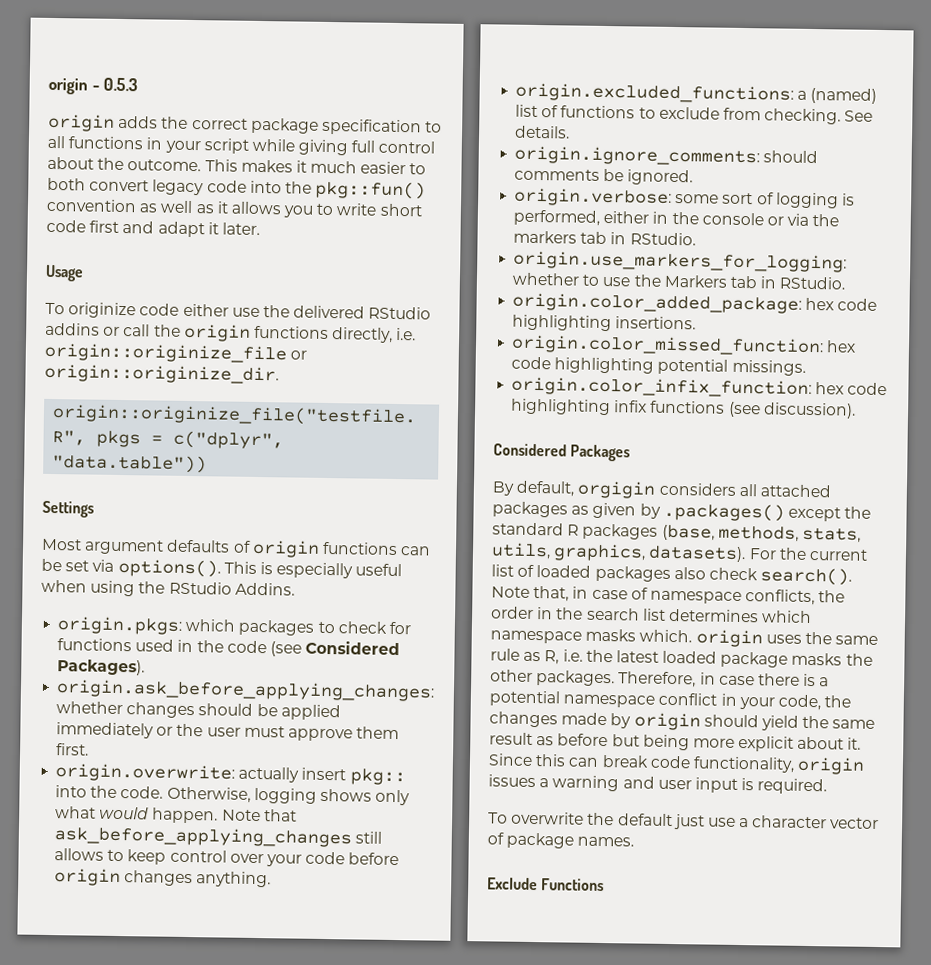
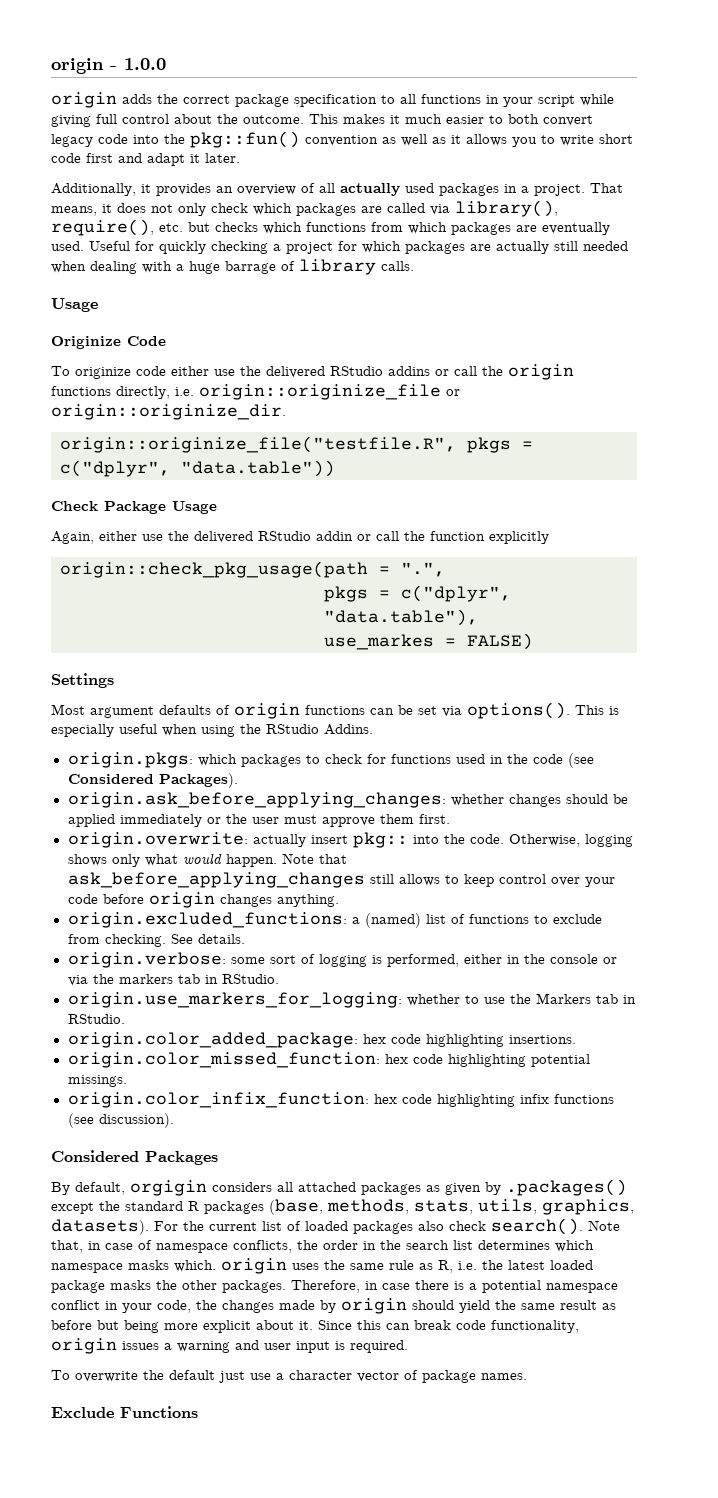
- origin - 0.5.3
+ origin - 1.0.0
+ Additionally, it provides an overview of all actually used packages in a project. That means, it does not only check which packages are called via library(), require(), etc. but checks which functions from which packages are eventually used. Useful for quickly checking a project for which packages are actually still needed when dealing with a huge barrage of library calls.
  Usage
+ Originize Code
+ Check Package Usage
+ Again, either use the delivered RStudio addin or call the function explicitly
+ origin::check_pkg_usage(path = ".",
+ pkgs = c("dplyr", "data.table"),
+ use_markes = FALSE)
- origin.ignore_comments: should comments be ignored.

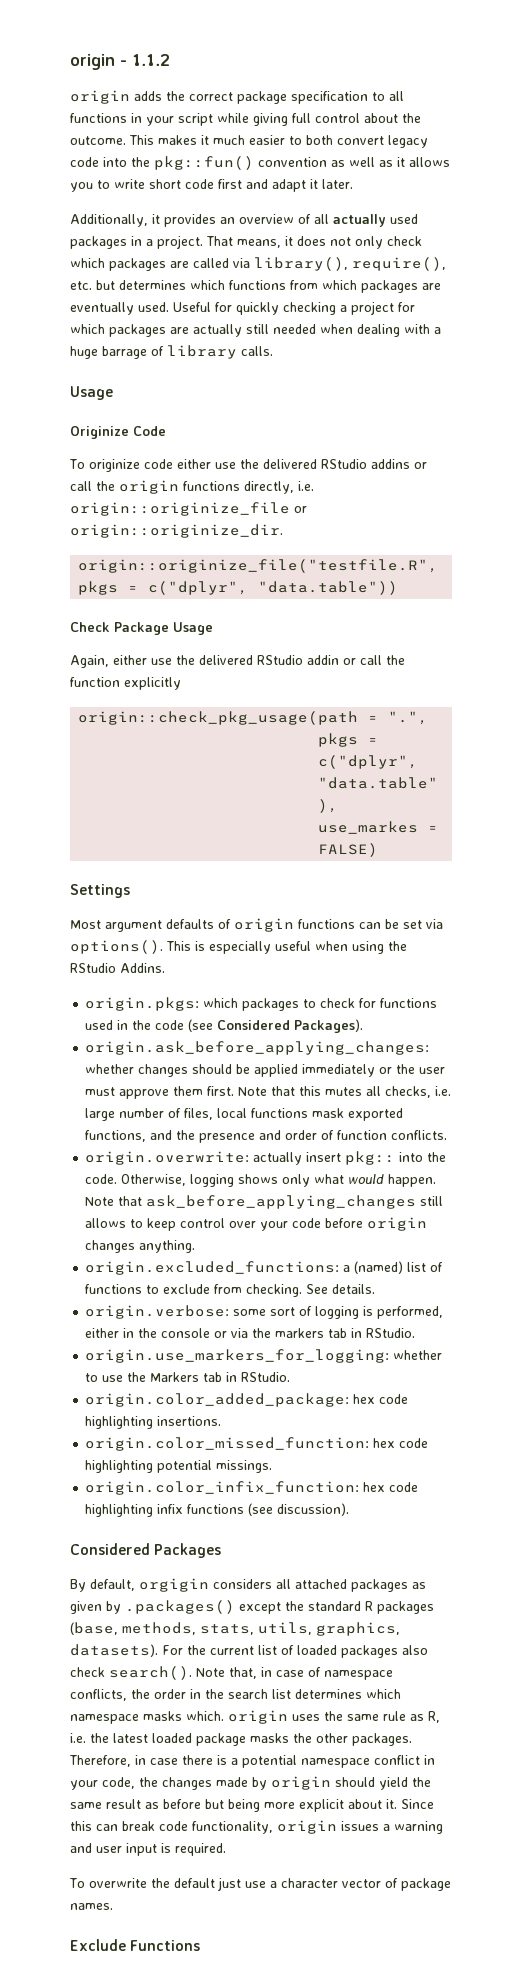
- origin - 1.0.0
+ origin - 1.1.2
- That means, it does not only check which packages are called via library(), require(), etc. but checks which functions from which packages are eventually used.
+ That means, it does not only check which packages are called via library(), require(), etc. but determines which functions from which packages are eventually used.
+ Note that this mutes all checks, i.e. large number of files, local functions mask exported functions, and the presence and order of function conflicts.

